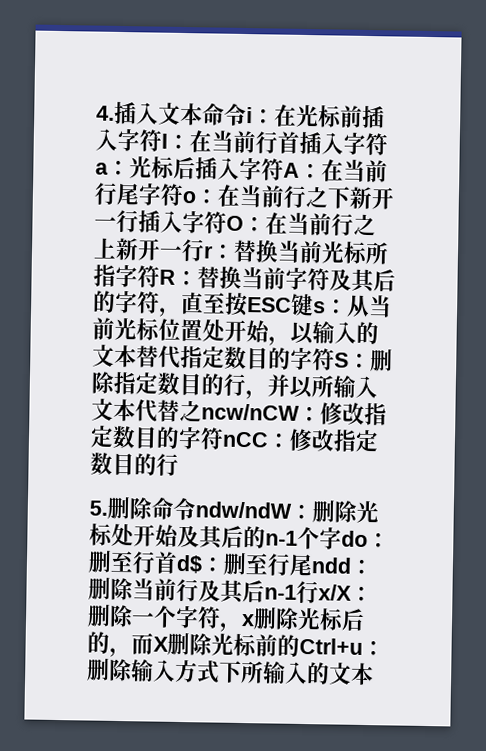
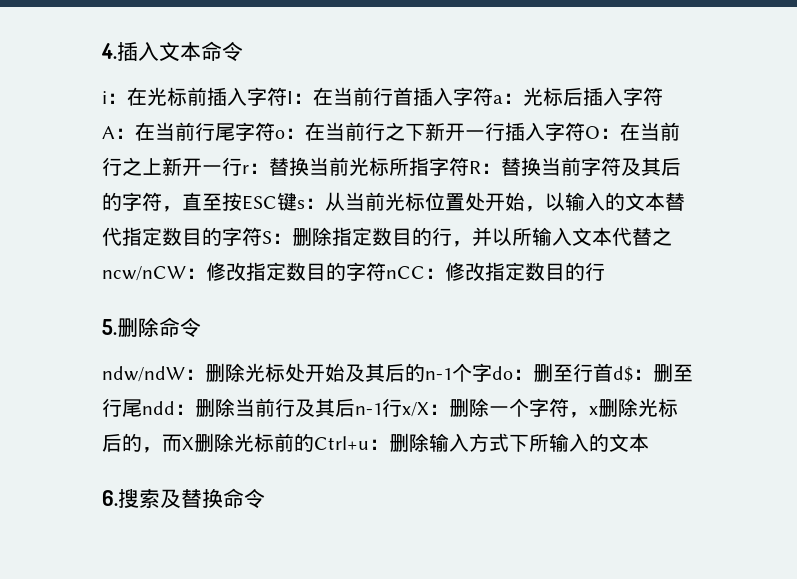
- 4.插入文本命令i：
+ 4.插入文本命令
+ i：
- 5.删除命令ndw/ndW：删除光标处开始及其后的n-1个字do：删至行首d$：删至行尾ndd：删除当前行及其后n-1行x/X：删除一个字符，x删除光标后的，而X删除光标前的Ctrl+u：删除输入方式下所输入的文本
+ 5.删除命令
+ ndw/ndW：删除光标处开始及其后的n-1个字do：删至行首d$：删至行尾ndd：删除当前行及其后n-1行x/X：删除一个字符，x删除光标后的，而X删除光标前的Ctrl+u：删除输入方式下所输入的文本
+ 6.搜索及替换命令

